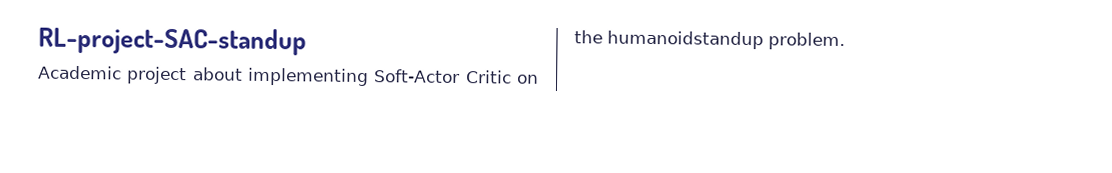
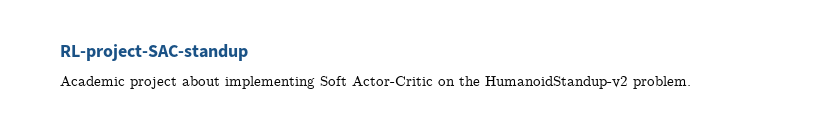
- Academic project about implementing Soft-Actor Critic on the humanoidstandup problem.
+ Academic project about implementing Soft Actor-Critic on the HumanoidStandup-v2 problem.

